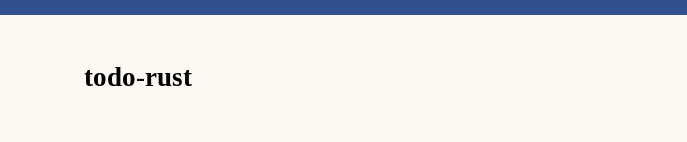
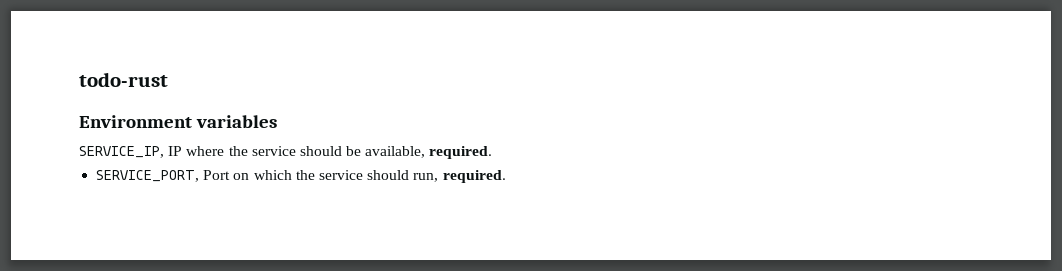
+ Environment variables
+ SERVICE_IP, IP where the service should be available, required.
+ SERVICE_PORT, Port on which the service should run, required.

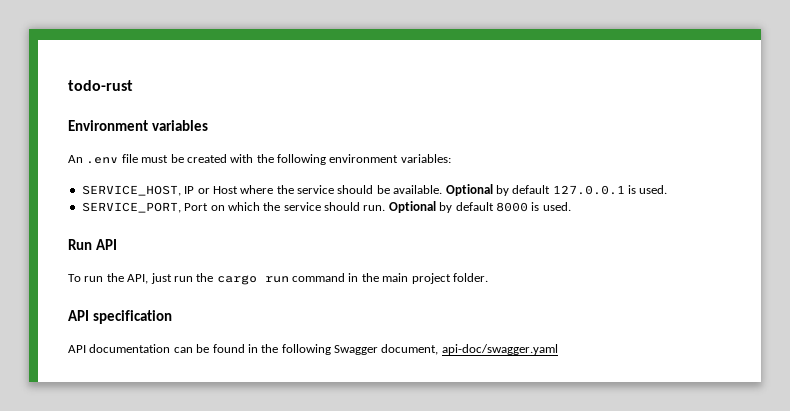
- SERVICE_IP, IP where the service should be available, required.
+ An .env file must be created with the following environment variables:
+ SERVICE_HOST, IP or Host where the service should be available. Optional by default 127.0.0.1 is used.
- SERVICE_PORT, Port on which the service should run, required.
+ SERVICE_PORT, Port on which the service should run. Optional by default 8000 is used.
+ Run API
+ To run the API, just run the cargo run command in the main project folder.
+ API specification
+ API documentation can be found in the following Swagger document, api-doc/swagger.yaml

